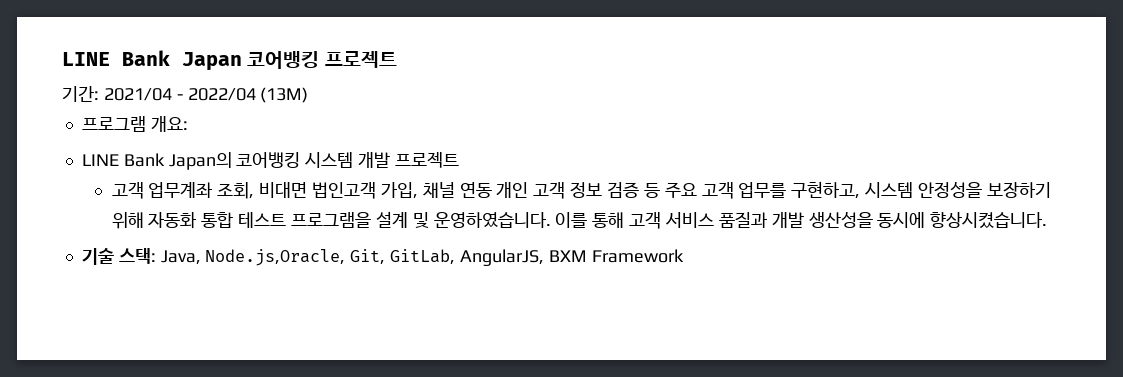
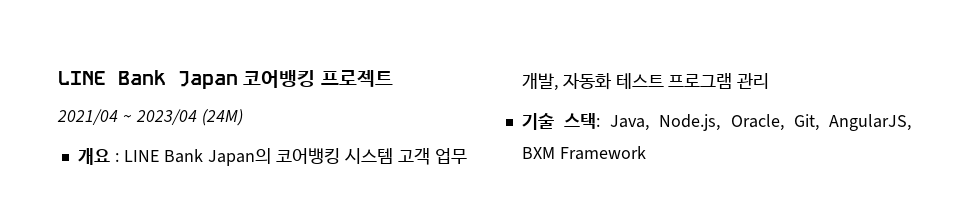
- 기간: 2021/04 - 2022/04 (13M)
- 프로그램 개요:
- LINE Bank Japan의 코어뱅킹 시스템 개발 프로젝트
- 고객 업무계좌 조회, 비대면 법인고객 가입, 채널 연동 개인 고객 정보 검증 등 주요 고객 업무를 구현하고, 시스템 안정성을 보장하기 위해 자동화 통합 테스트 프로그램을 설계 및 운영하였습니다. 이를 통해 고객 서비스 품질과 개발 생산성을 동시에 향상시켰습니다.
+ 2021/04 ~ 2023/04 (24M)
+ 개요 : LINE Bank Japan의 코어뱅킹 시스템 고객 업무 개발, 자동화 테스트 프로그램 관리
- 기술 스택: Java, Node.js,Oracle, Git, GitLab, AngularJS, BXM Framework
+ 기술 스택: Java, Node.js, Oracle, Git, AngularJS, BXM Framework

